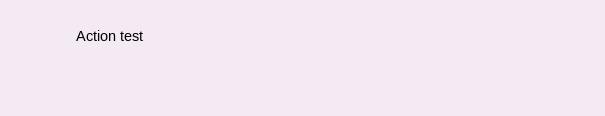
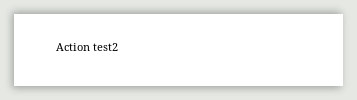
- Action test
+ Action test2

